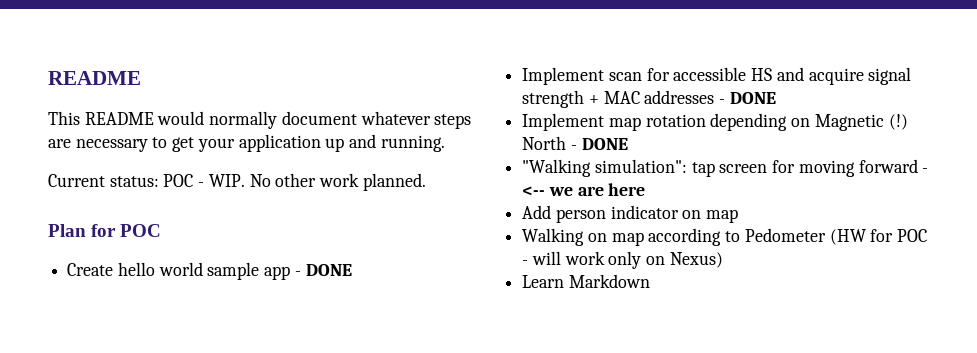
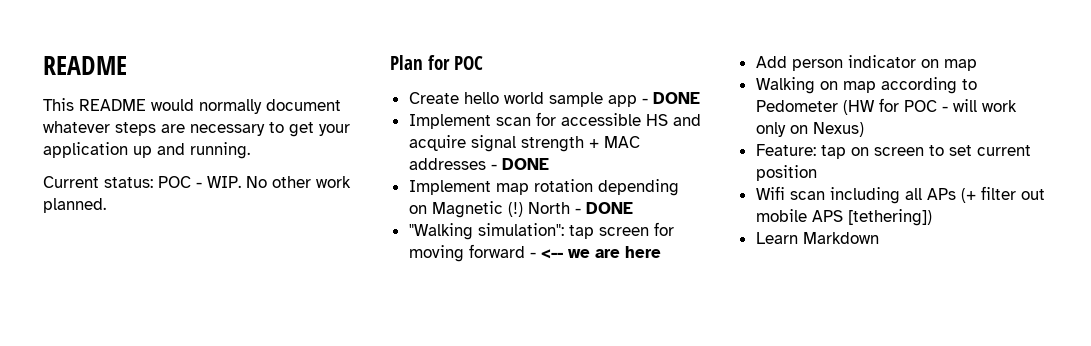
+ Feature: tap on screen to set current position
+ Wifi scan including all APs (+ filter out mobile APS [tethering])

